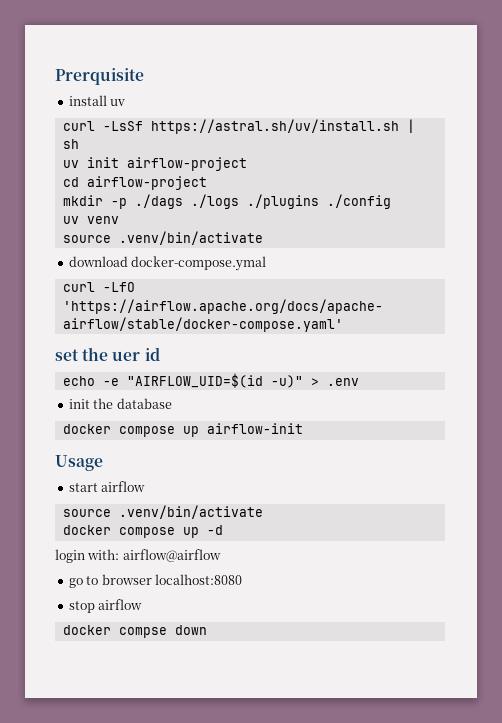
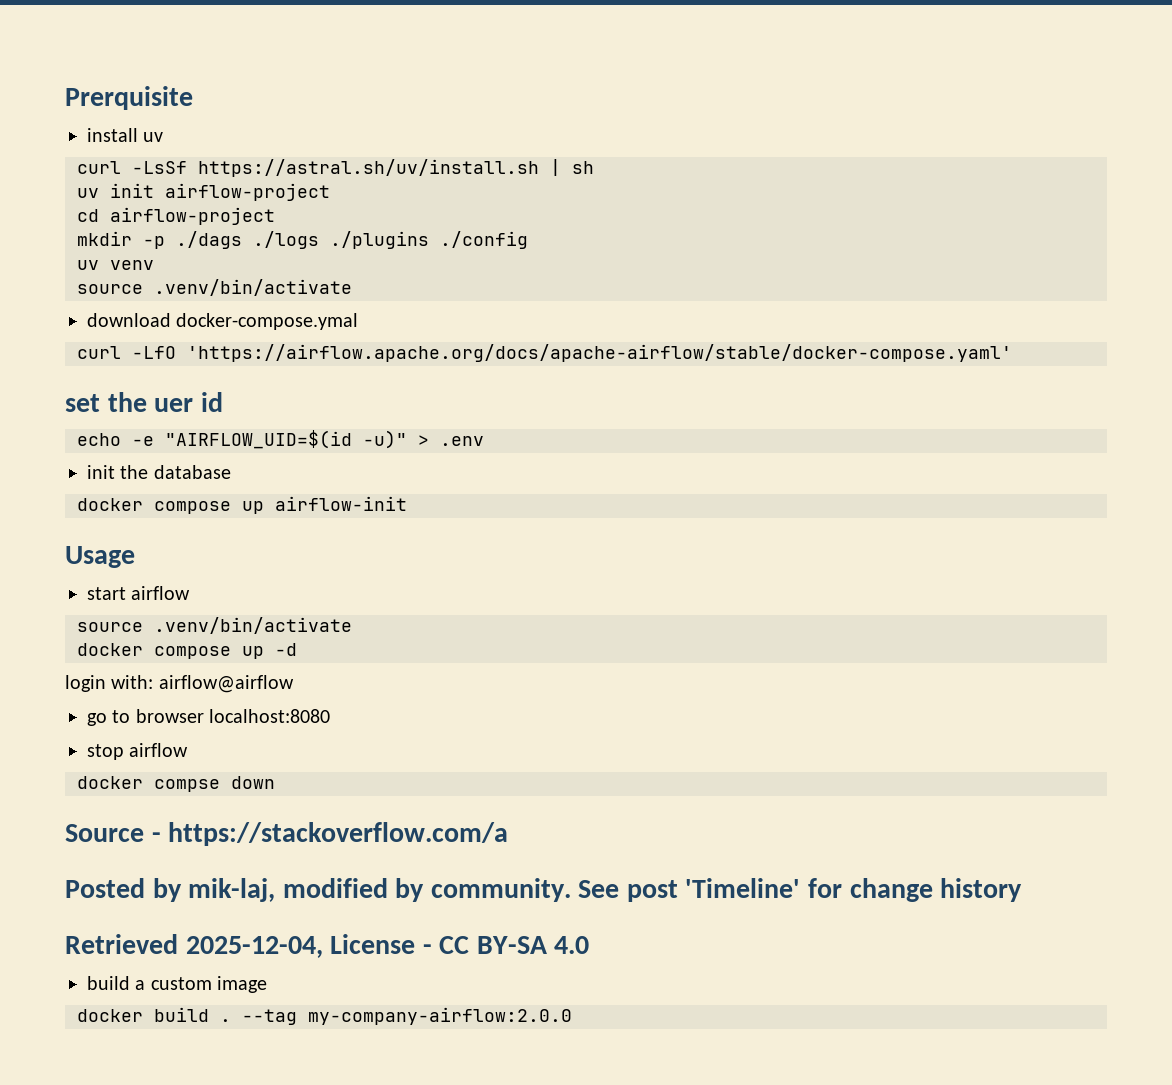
+ Source - https://stackoverflow.com/a
+ Posted by mik-laj, modified by community. See post 'Timeline' for change history
+ Retrieved 2025-12-04, License - CC BY-SA 4.0
+ build a custom image
+ docker build . --tag my-company-airflow:2.0.0

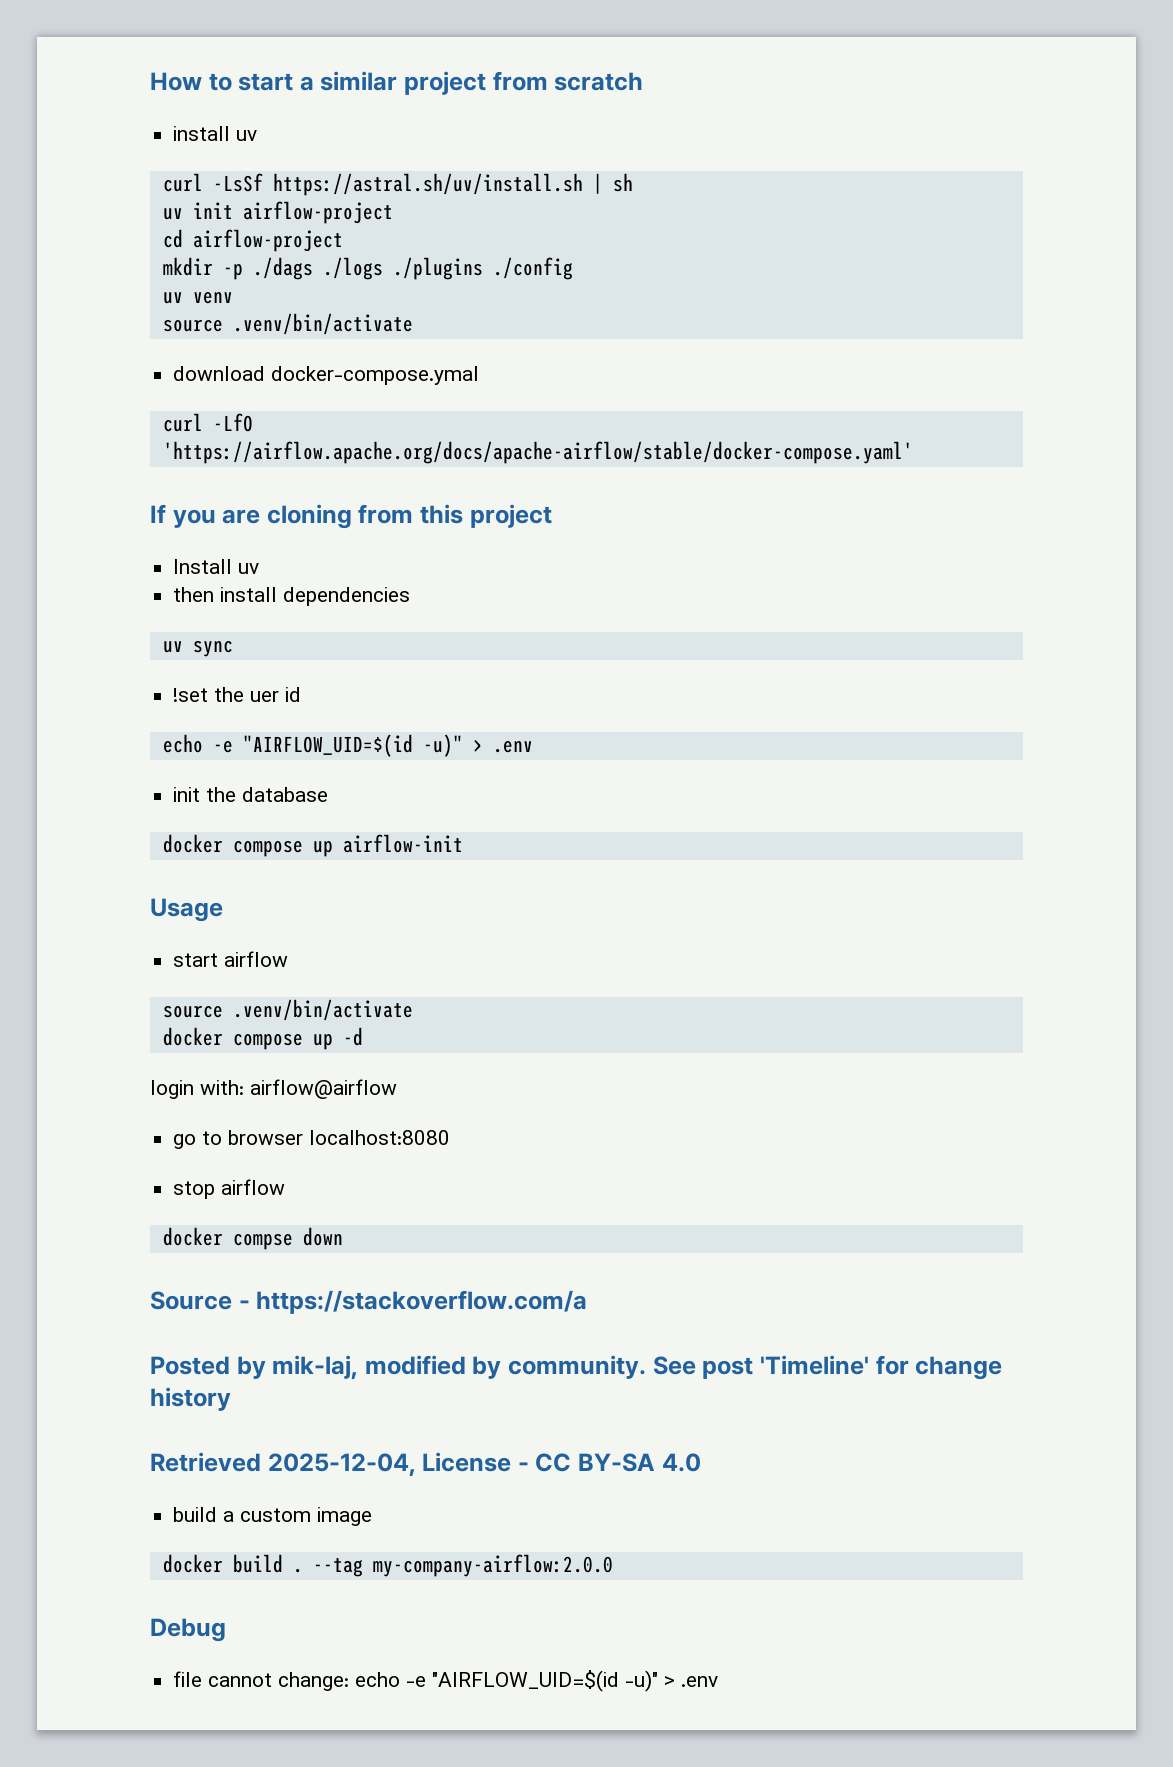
- Prerquisite
+ How to start a similar project from scratch
- set the uer id
+ If you are cloning from this project
+ Install uv
+ then install dependencies
+ uv sync
+ !set the uer id
+ Debug
+ file cannot change: echo -e "AIRFLOW_UID=$(id -u)" > .env

